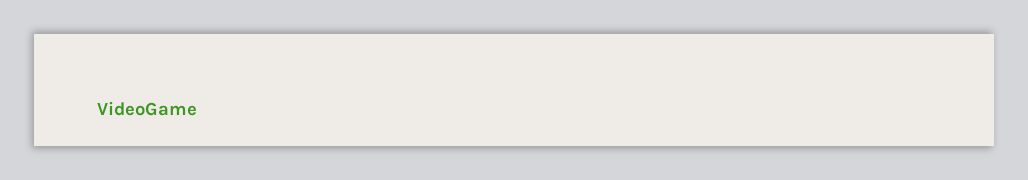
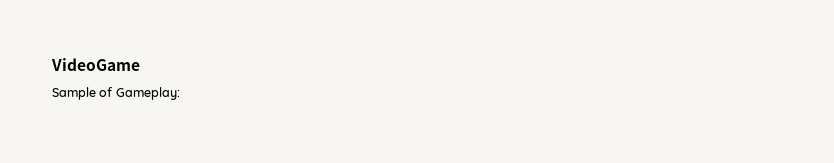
+ Sample of Gameplay:

